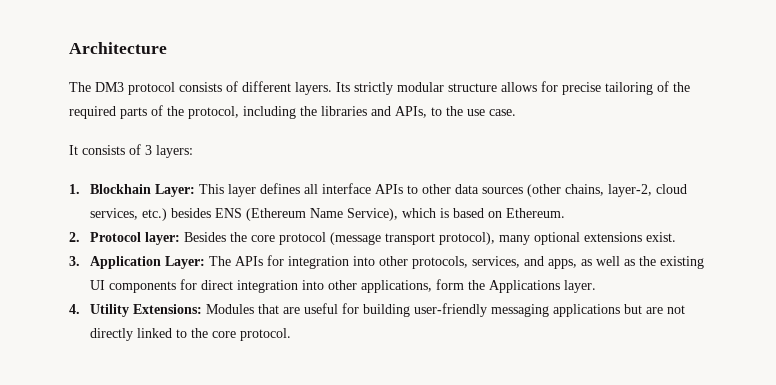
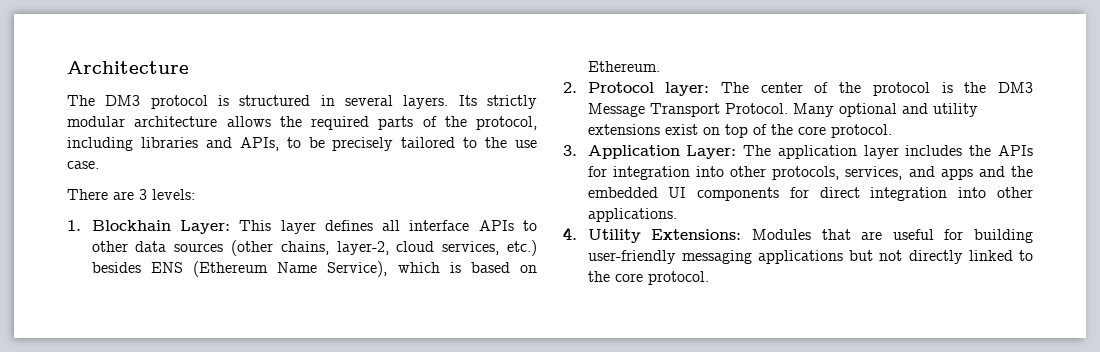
- The DM3 protocol consists of different layers. Its strictly modular structure allows for precise tailoring of the required parts of the protocol, including the libraries and APIs, to the use case.
+ The DM3 protocol is structured in several layers. Its strictly modular architecture allows the required parts of the protocol, including libraries and APIs, to be precisely tailored to the use case.
- It consists of 3 layers:
+ There are 3 levels:
- 2. Protocol layer: Besides the core protocol (message transport protocol), many optional extensions exist.
+ 2. Protocol layer: The center of the protocol is the DM3 Message Transport Protocol. Many optional and utility extensions exist on top of the core protocol.
- 3. Application Layer: The APIs for integration into other protocols, services, and apps, as well as the existing UI components for direct integration into other applications, form the Applications layer.
+ 3. Application Layer: The application layer includes the APIs for integration into other protocols, services, and apps and the embedded UI components for direct integration into other applications.
- 4. Utility Extensions: Modules that are useful for building user-friendly messaging applications but are not directly linked to the core protocol.
+ 4. Utility Extensions: Modules that are useful for building user-friendly messaging applications but not directly linked to the core protocol.

